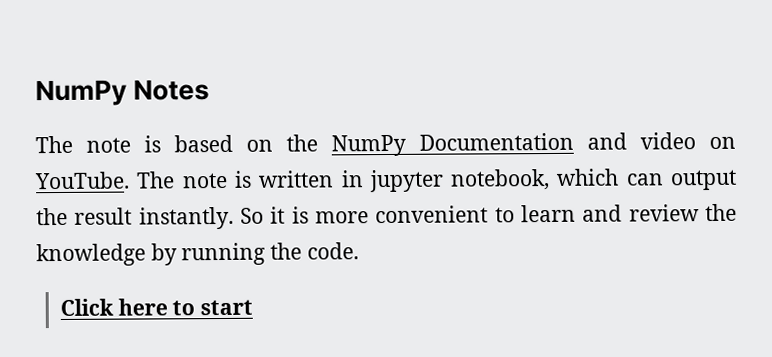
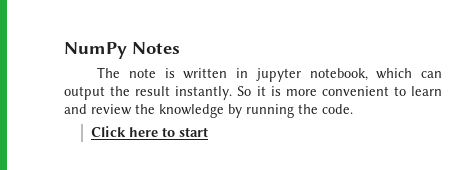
- The note is based on the NumPy Documentation and video on YouTube. The note is written in jupyter notebook, which can output the result instantly.
+ The note is written in jupyter notebook, which can output the result instantly.

